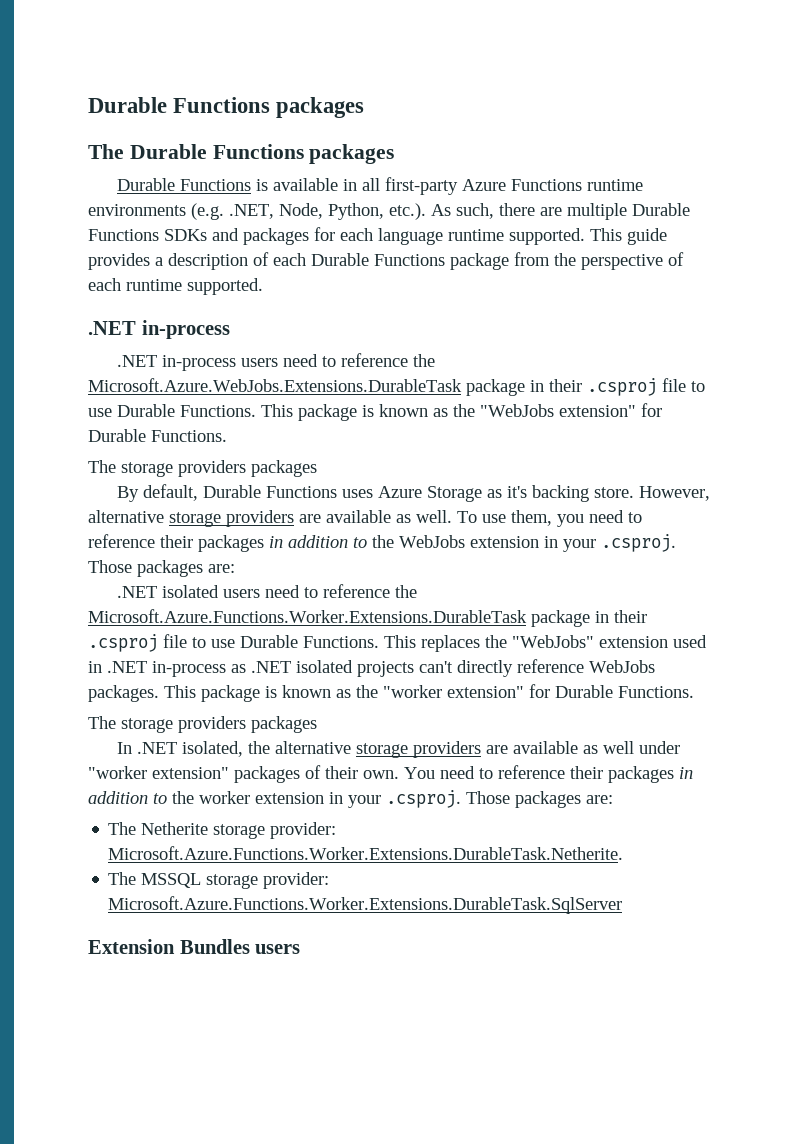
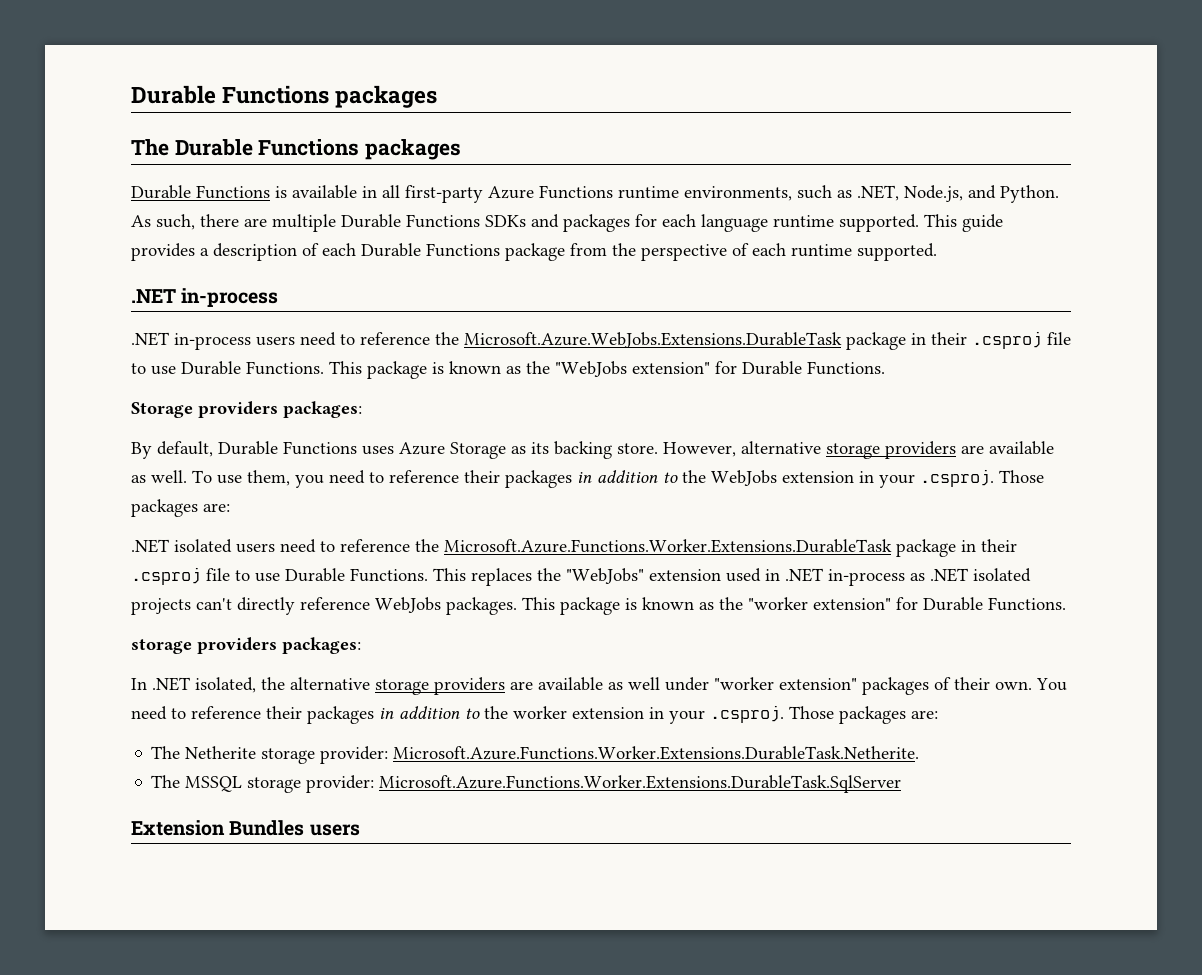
- Durable Functions is available in all first-party Azure Functions runtime environments (e.g. .NET, Node, Python, etc.). As such, there are multiple Durable Functions SDKs and packages for each language runtime supported.
+ Durable Functions is available in all first-party Azure Functions runtime environments, such as .NET, Node.js, and Python. As such, there are multiple Durable Functions SDKs and packages for each language runtime supported.
  This package is known as the "WebJobs extension" for Durable Functions.
- The storage providers packages
+ Storage providers packages:
- By default, Durable Functions uses Azure Storage as it's backing store.
+ By default, Durable Functions uses Azure Storage as its backing store.
  This package is known as the "worker extension" for Durable Functions.
- The storage providers packages
+ storage providers packages:

